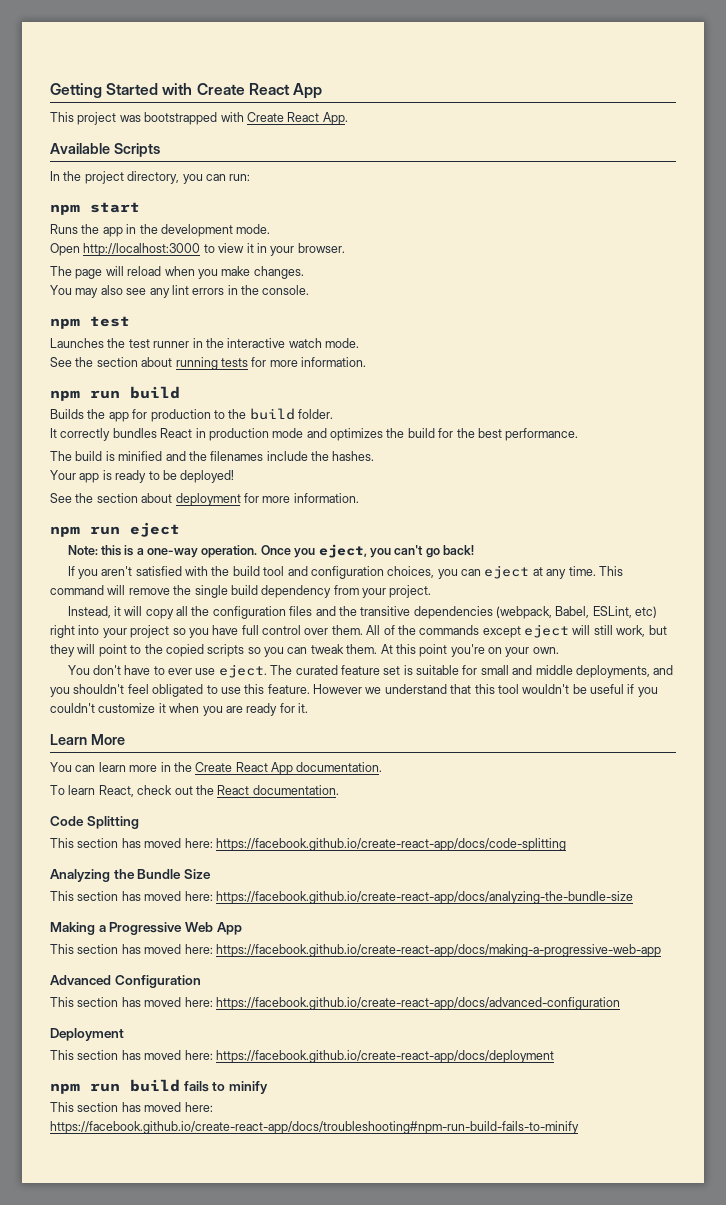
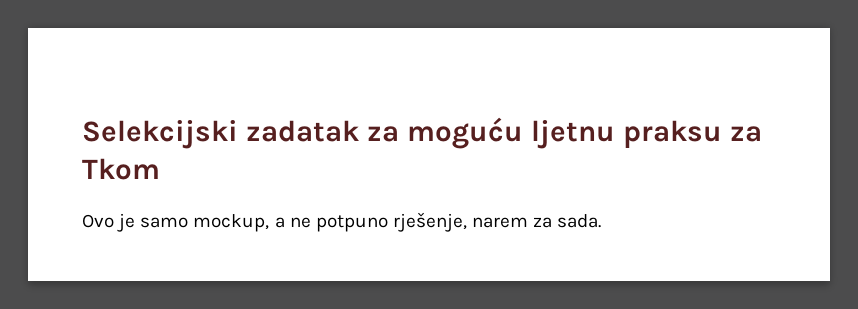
- Getting Started with Create React App
- This project was bootstrapped with Create React App.
- Available Scripts
- In the project directory, you can run:
- npm start
- Runs the app in the development mode.
- Open http://localhost:3000 to view it in your browser.
- The page will reload when you make changes.
- You may also see any lint errors in the console.
- npm test
- Launches the test runner in the interactive watch mode.
- See the section about running tests for more information.
- npm run build
- Builds the app for production to the build folder.
- It correctly bundles React in production mode and optimizes the build for the best performance.
- The build is minified and the filenames include the hashes.
- Your app is ready to be deployed!
- See the section about deployment for more information.
- npm run eject
- Note: this is a one-way operation. Once you eject, you can't go back!
- If you aren't satisfied with the build tool and configuration choices, you can eject at any time. This command will remove the single build dependency from your project.
- Instead, it will copy all the configuration files and the transitive dependencies (webpack, Babel, ESLint, etc) right into your project so you have full control over them. All of the commands except eject will still work, but they will point to the copied scripts so you can tweak them. At this point you're on your own.
- You don't have to ever use eject. The curated feature set is suitable for small and middle deployments, and you shouldn't feel obligated to use this feature. However we understand that this tool wouldn't be useful if you couldn't customize it when you are ready for it.
- Learn More
- You can learn more in the Create React App documentation.
- To learn React, check out the React documentation.
- Code Splitting
- This section has moved here: https://facebook.github.io/create-react-app/docs/code-splitting
- Analyzing the Bundle Size
- This section has moved here: https://facebook.github.io/create-react-app/docs/analyzing-the-bundle-size
- Making a Progressive Web App
- This section has moved here: https://facebook.github.io/create-react-app/docs/making-a-progressive-web-app
- Advanced Configuration
- This section has moved here: https://facebook.github.io/create-react-app/docs/advanced-configuration
- Deployment
- This section has moved here: https://facebook.github.io/create-react-app/docs/deployment
- npm run build fails to minify
- This section has moved here: https://facebook.github.io/create-react-app/docs/troubleshooting#npm-run-build-fails-to-minify
+ Selekcijski zadatak za moguću ljetnu praksu za Tkom
+ Ovo je samo mockup, a ne potpuno rješenje, narem za sada.

